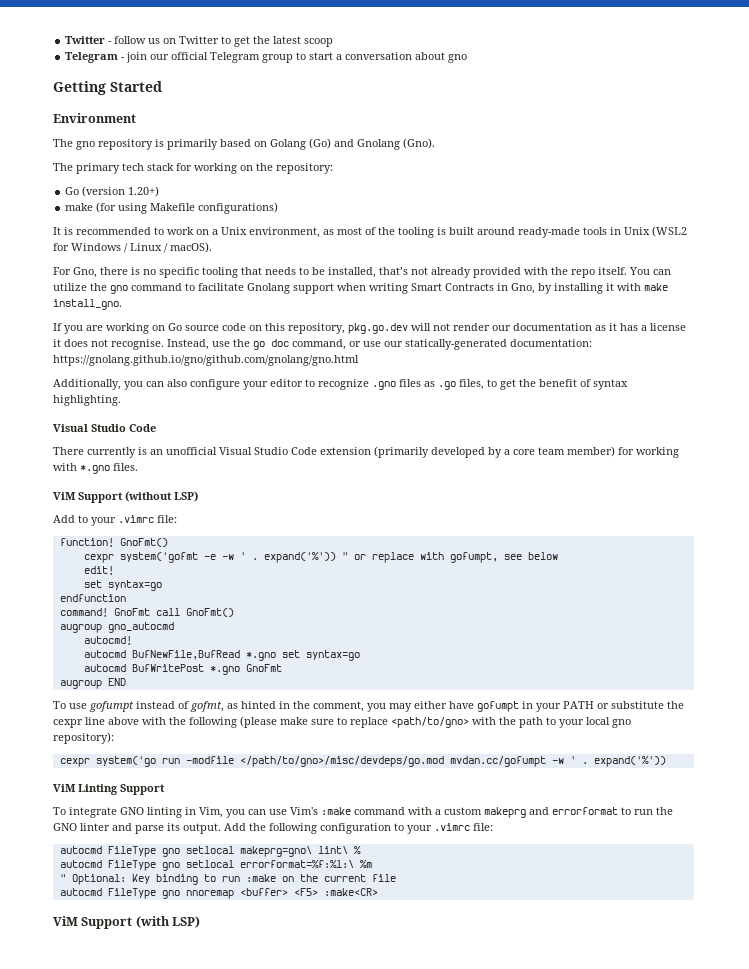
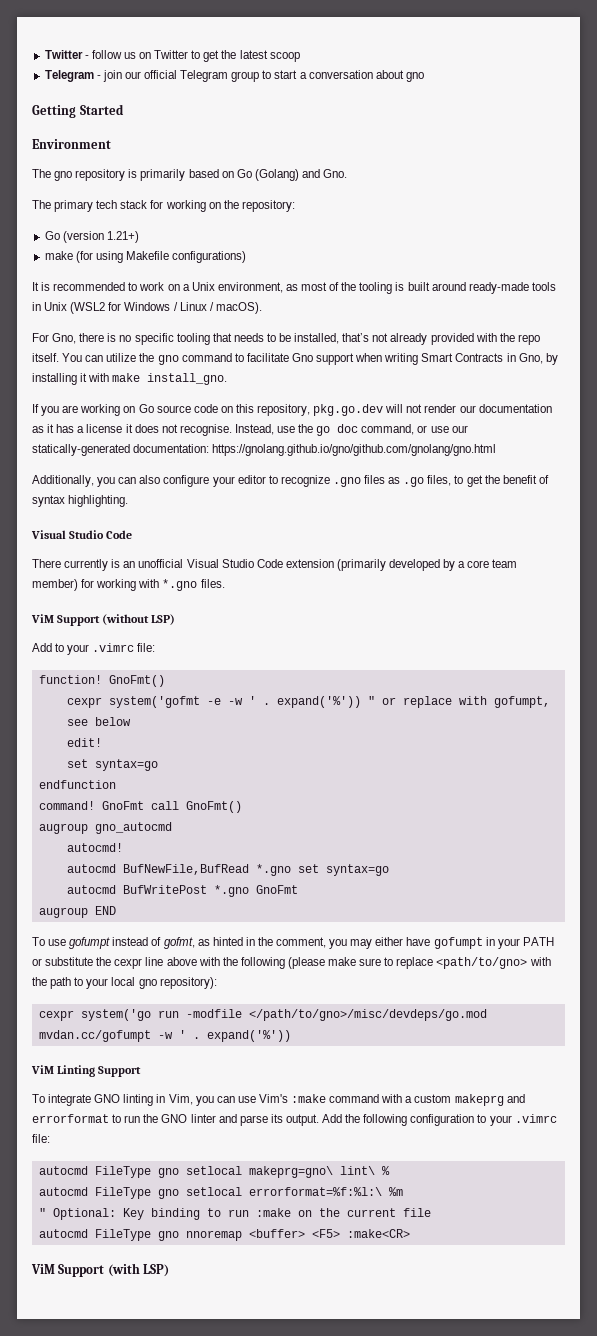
- The gno repository is primarily based on Golang (Go) and Gnolang (Gno).
+ The gno repository is primarily based on Go (Golang) and Gno.
- Go (version 1.20+)
+ Go (version 1.21+)
- You can utilize the gno command to facilitate Gnolang support when writing Smart Contracts in Gno, by installing it with make install_gno.
+ You can utilize the gno command to facilitate Gno support when writing Smart Contracts in Gno, by installing it with make install_gno.

